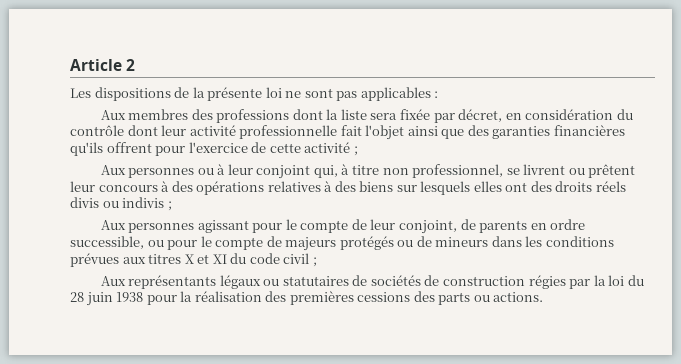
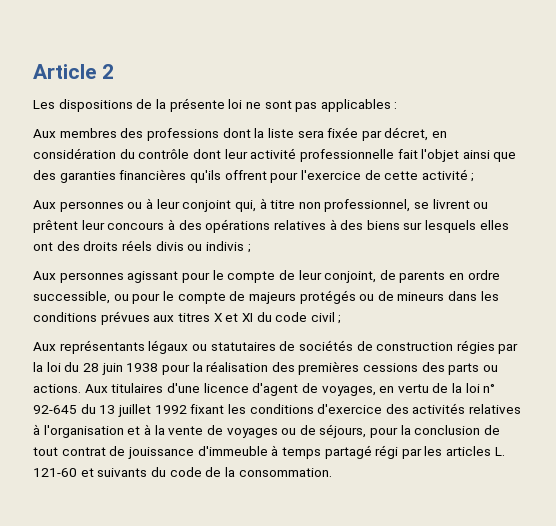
+ Aux titulaires d'une licence d'agent de voyages, en vertu de la loi n° 92-645 du 13 juillet 1992 fixant les conditions d'exercice des activités relatives à l'organisation et à la vente de voyages ou de séjours, pour la conclusion de tout contrat de jouissance d'immeuble à temps partagé régi par les articles L. 121-60 et suivants du code de la consommation.

